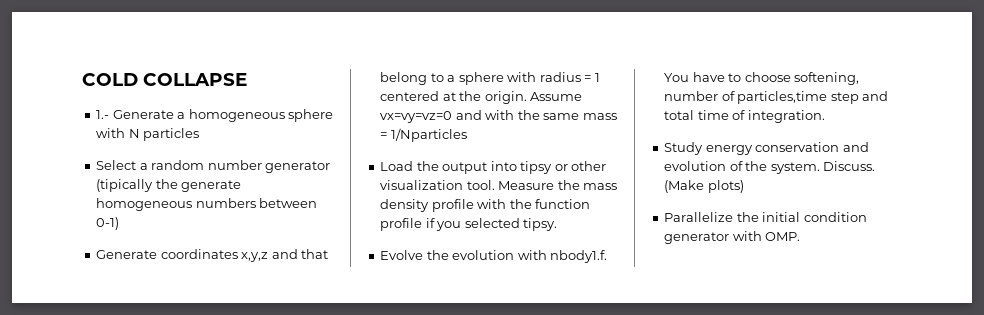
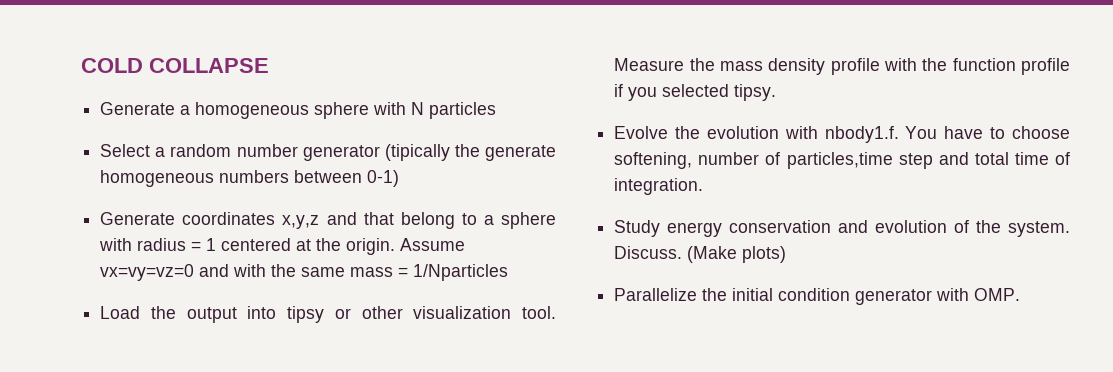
- 1.- Generate a homogeneous sphere with N particles
+ Generate a homogeneous sphere with N particles

